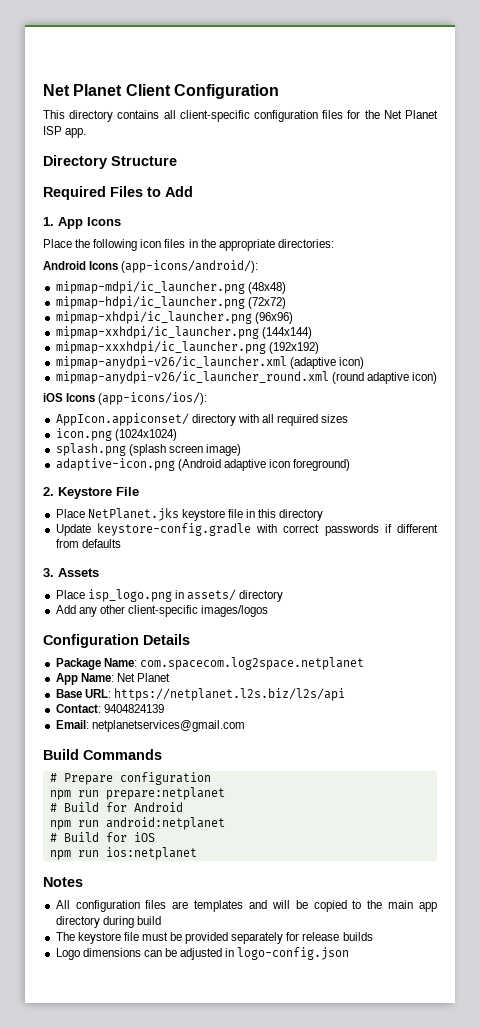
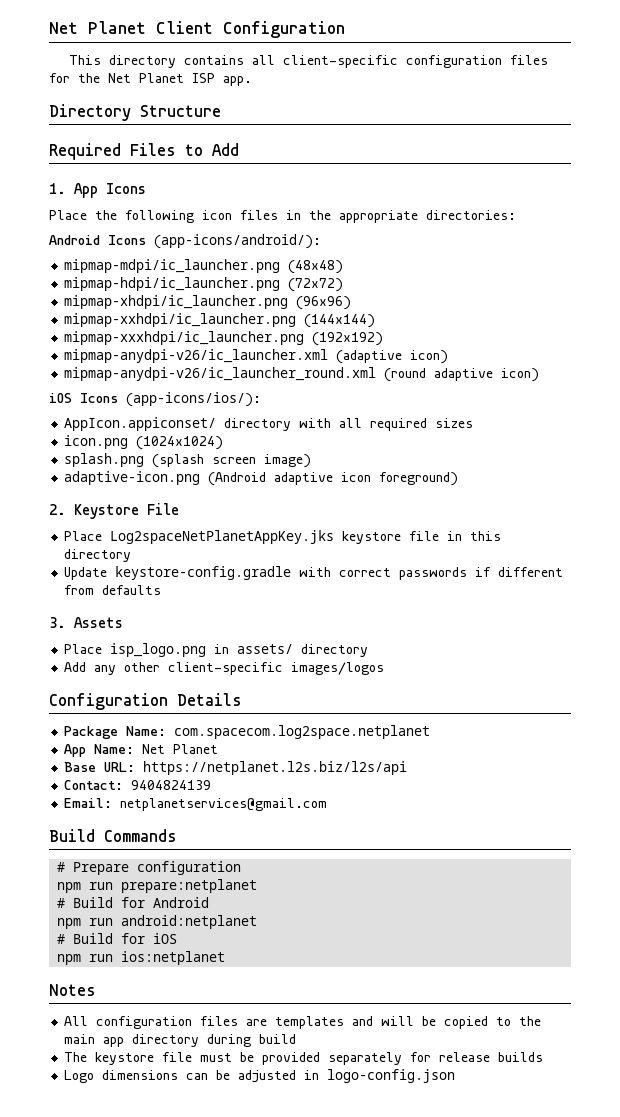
- Place NetPlanet.jks keystore file in this directory
+ Place Log2spaceNetPlanetAppKey.jks keystore file in this directory

